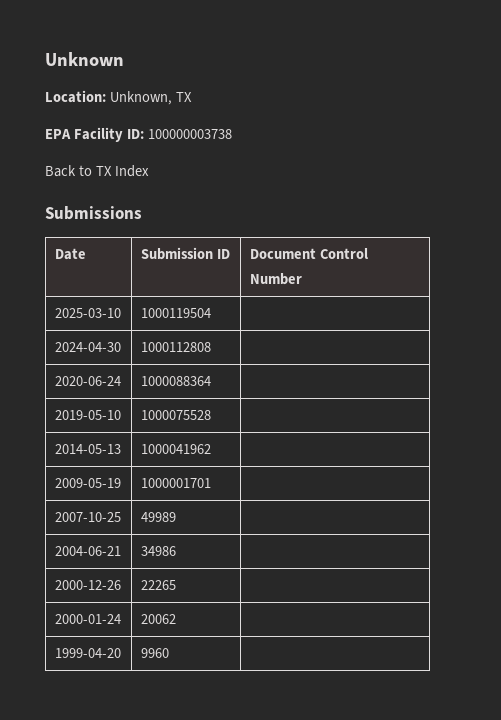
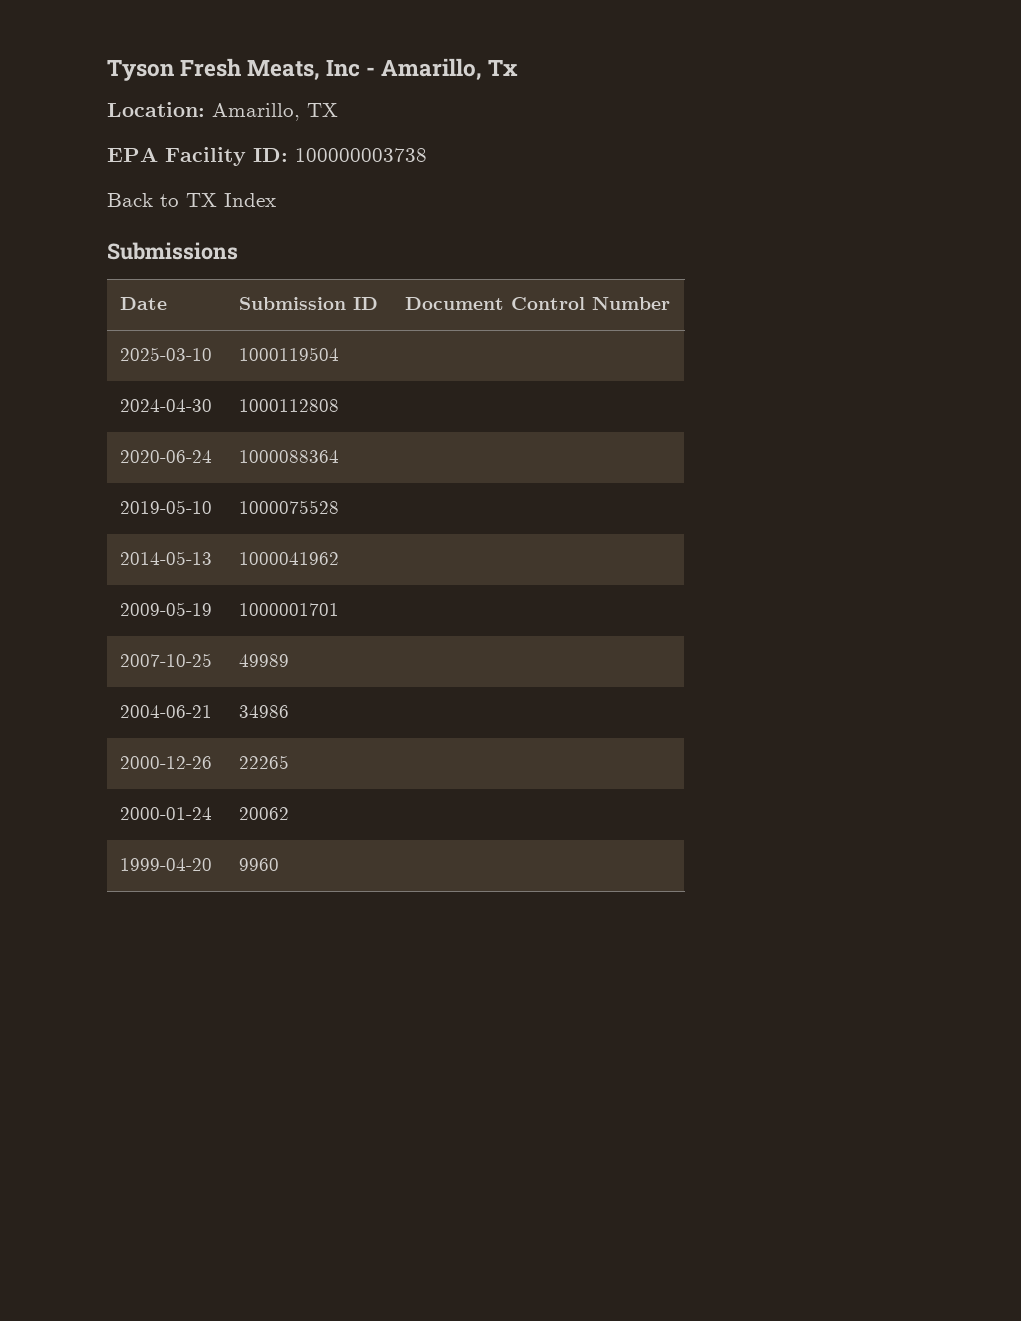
- Unknown
+ Tyson Fresh Meats, Inc - Amarillo, Tx
- Location: Unknown, TX
+ Location: Amarillo, TX

